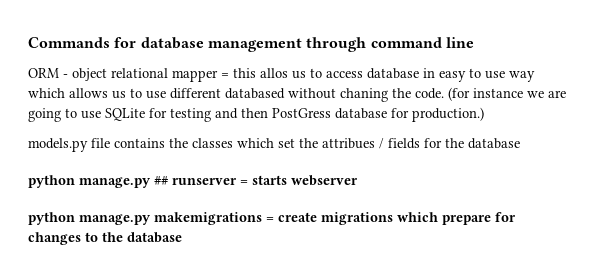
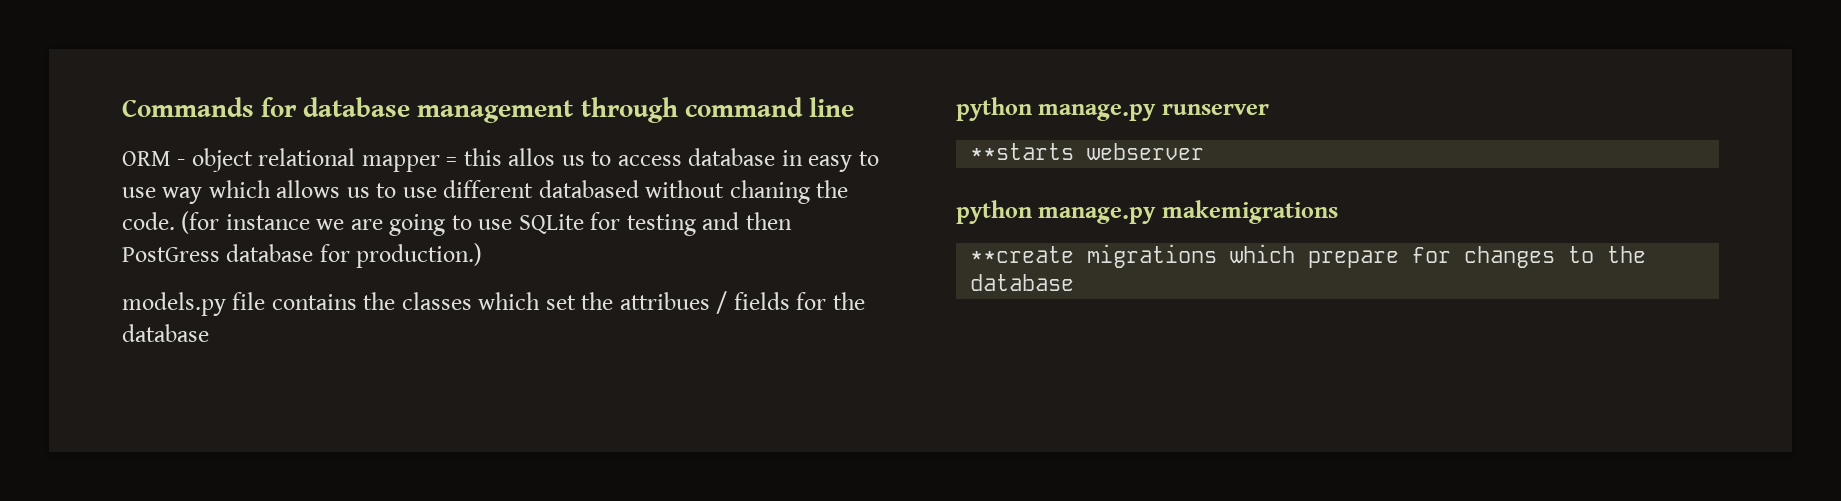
- python manage.py ## runserver = starts webserver
+ python manage.py runserver
+ **starts webserver
- python manage.py makemigrations = create migrations which prepare for changes to the database
+ python manage.py makemigrations
+ **create migrations which prepare for changes to the database

